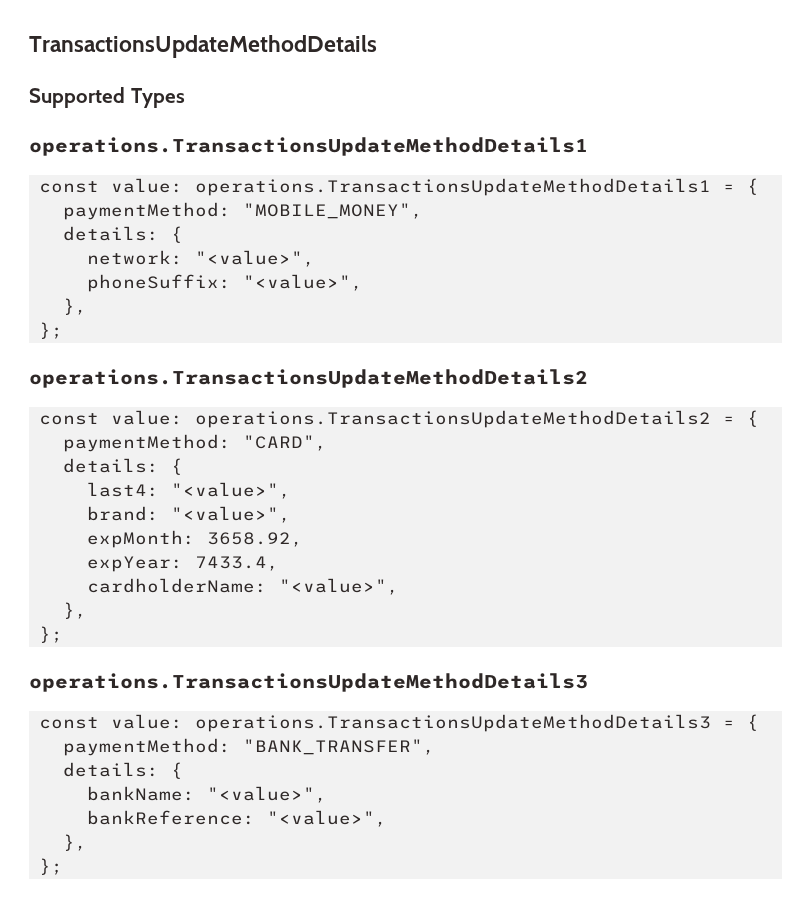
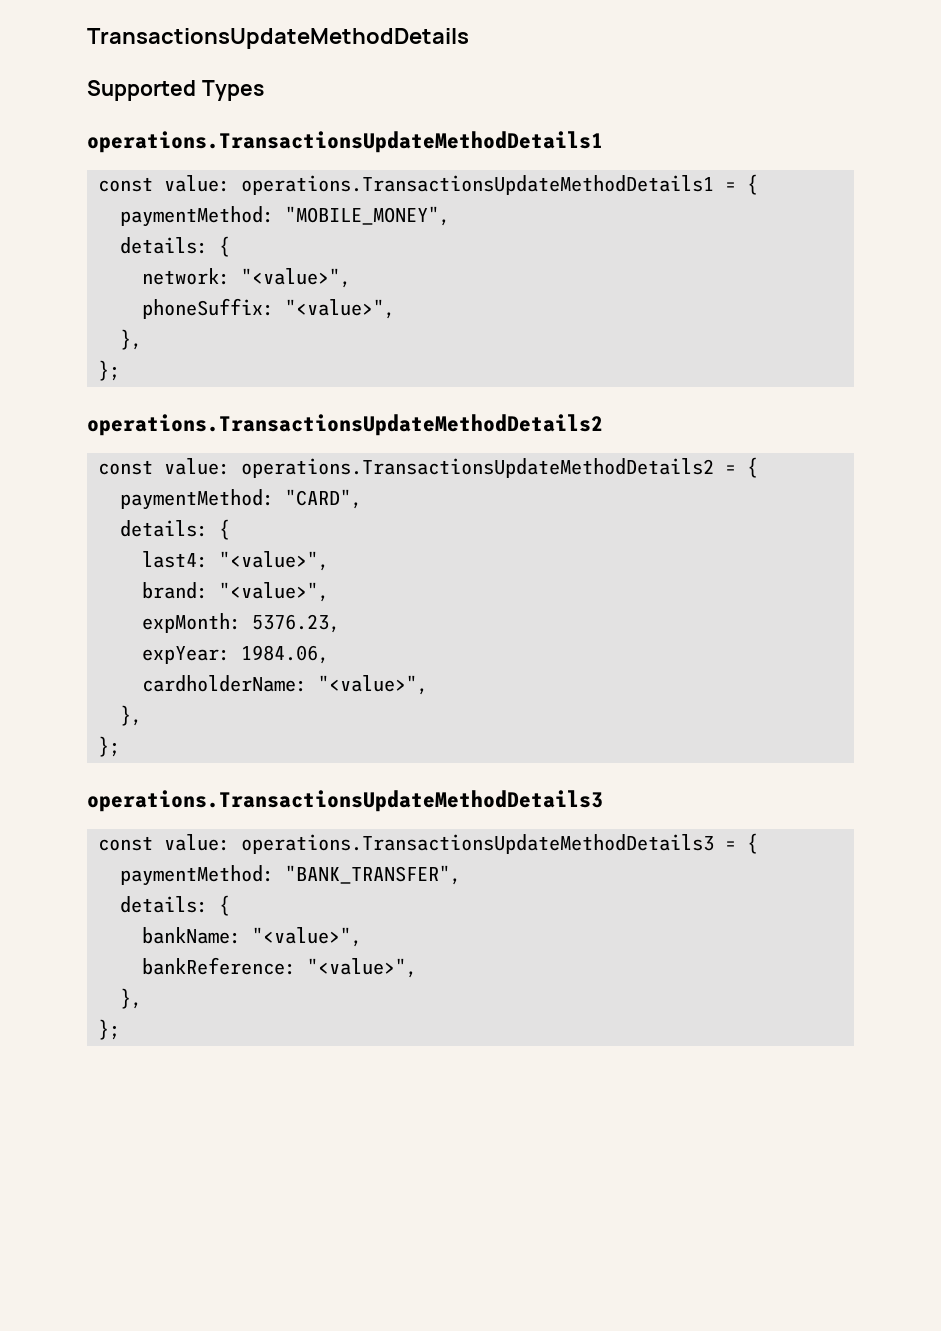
- expMonth: 3658.92,
+ expMonth: 5376.23,
- expYear: 7433.4,
+ expYear: 1984.06,

